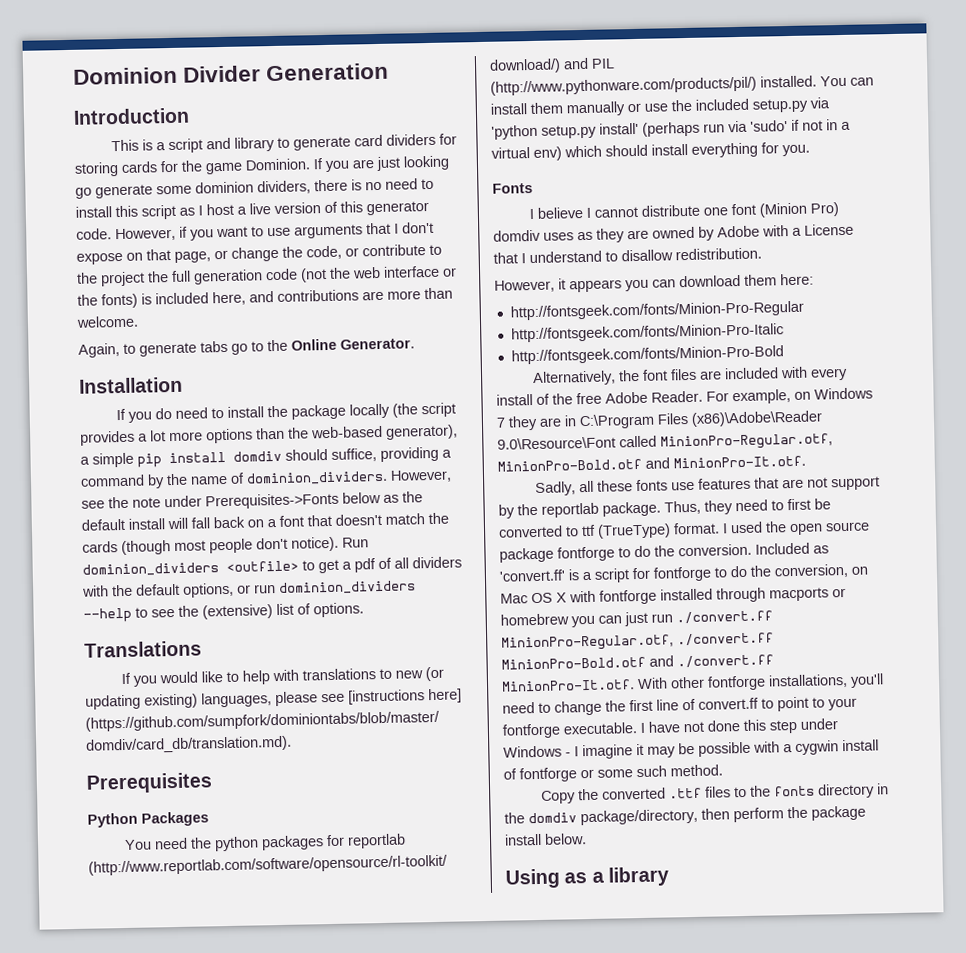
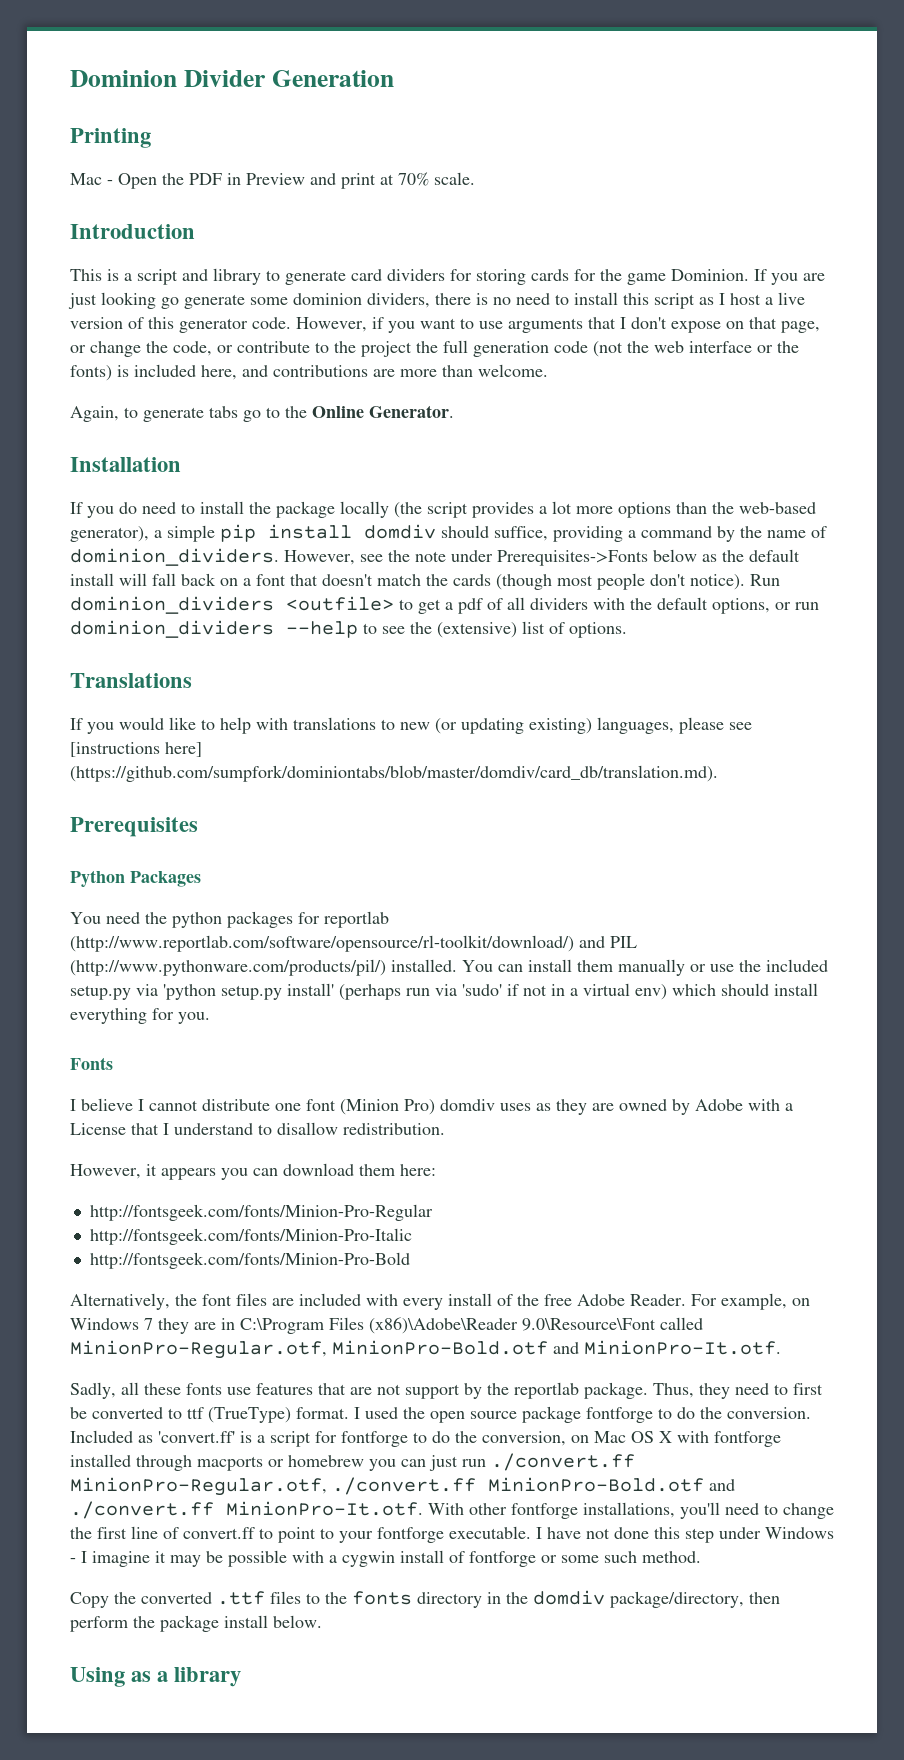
+ Printing
+ Mac - Open the PDF in Preview and print at 70% scale.

